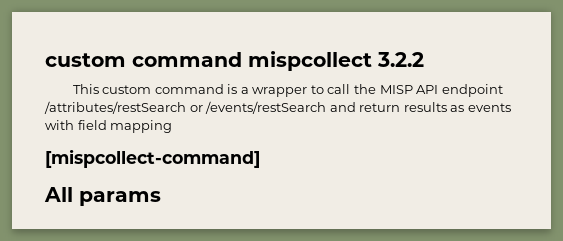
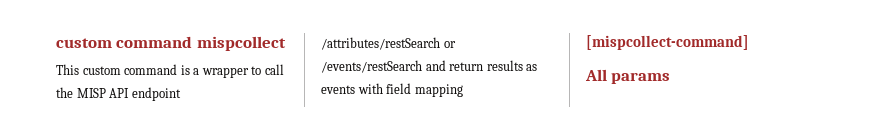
- custom command mispcollect 3.2.2
+ custom command mispcollect

